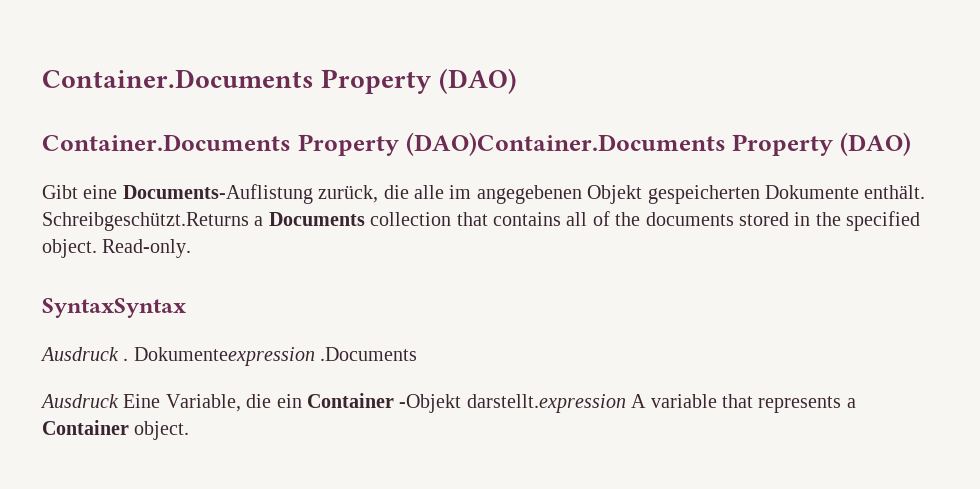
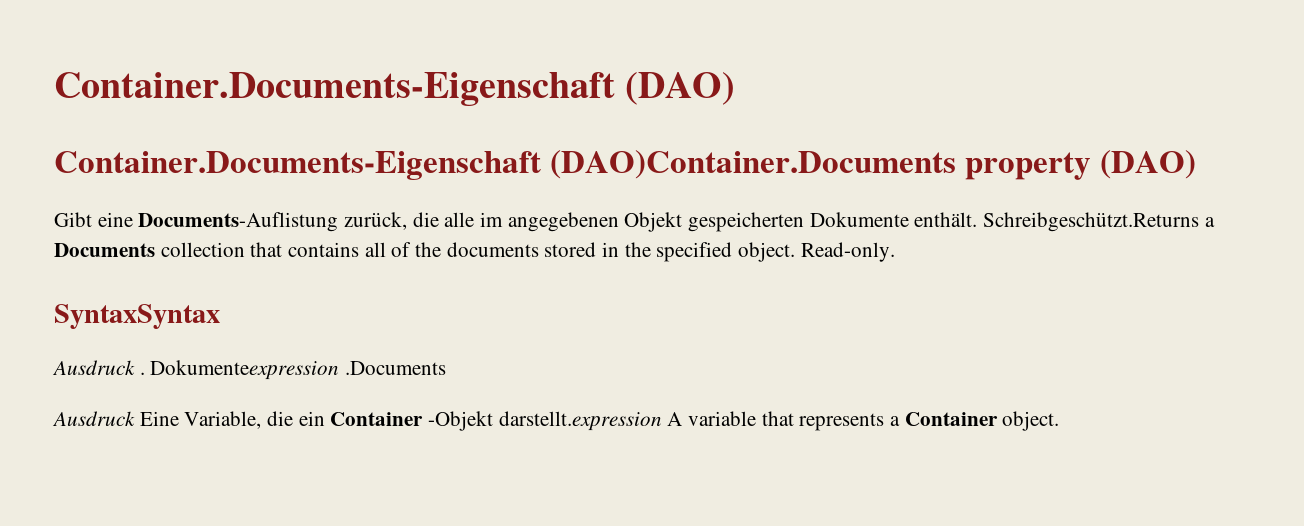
- Container.Documents Property (DAO)
- Container.Documents Property (DAO)Container.Documents Property (DAO)
+ Container.Documents-Eigenschaft (DAO)
+ Container.Documents-Eigenschaft (DAO)Container.Documents property (DAO)

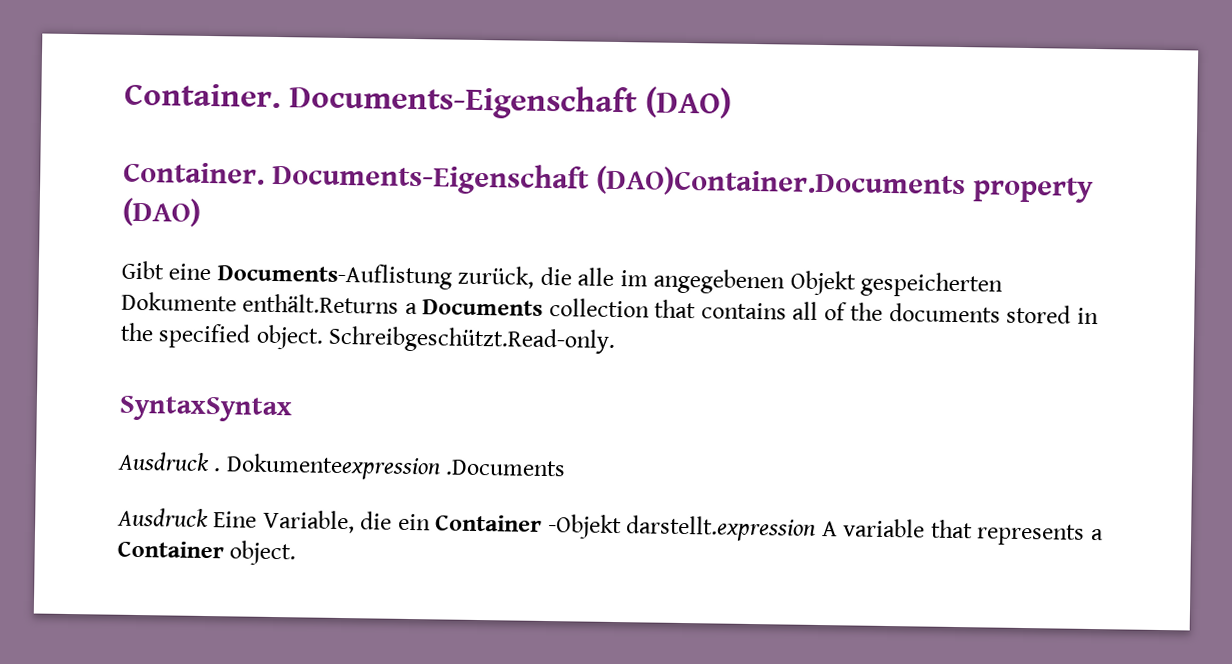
- Container.Documents-Eigenschaft (DAO)
- Container.Documents-Eigenschaft (DAO)Container.Documents property (DAO)
+ Container. Documents-Eigenschaft (DAO)
+ Container. Documents-Eigenschaft (DAO)Container.Documents property (DAO)
- Gibt eine Documents-Auflistung zurück, die alle im angegebenen Objekt gespeicherten Dokumente enthält. Schreibgeschützt.Returns a Documents collection that contains all of the documents stored in the specified object.
+ Gibt eine Documents-Auflistung zurück, die alle im angegebenen Objekt gespeicherten Dokumente enthält.Returns a Documents collection that contains all of the documents stored in the specified object.
- Read-only.
+ Schreibgeschützt.Read-only.

